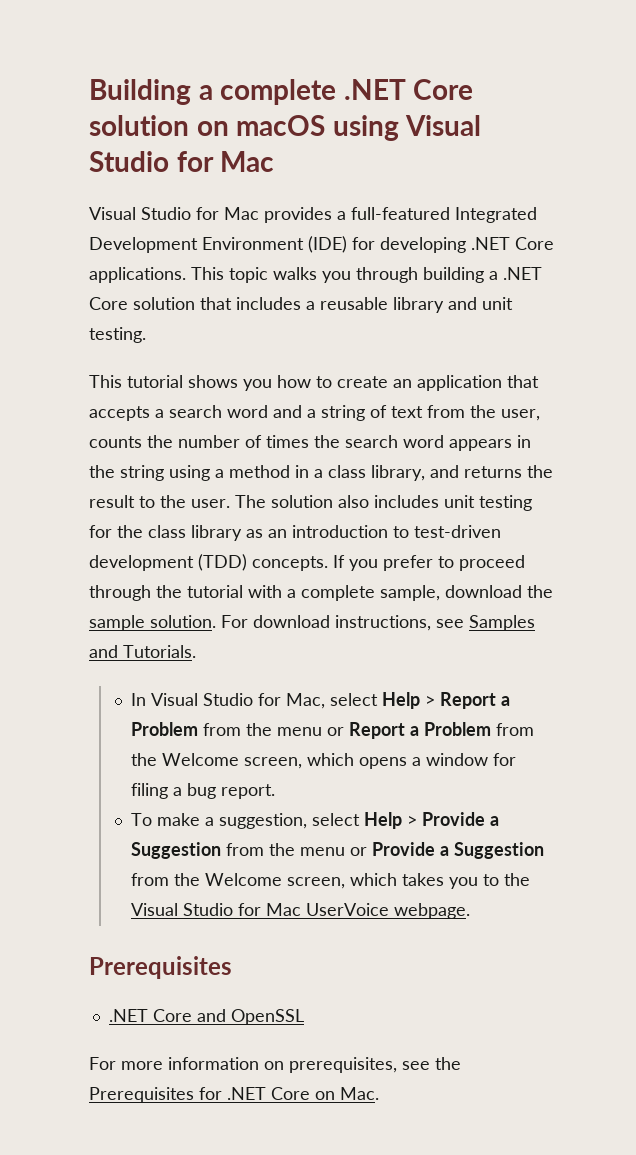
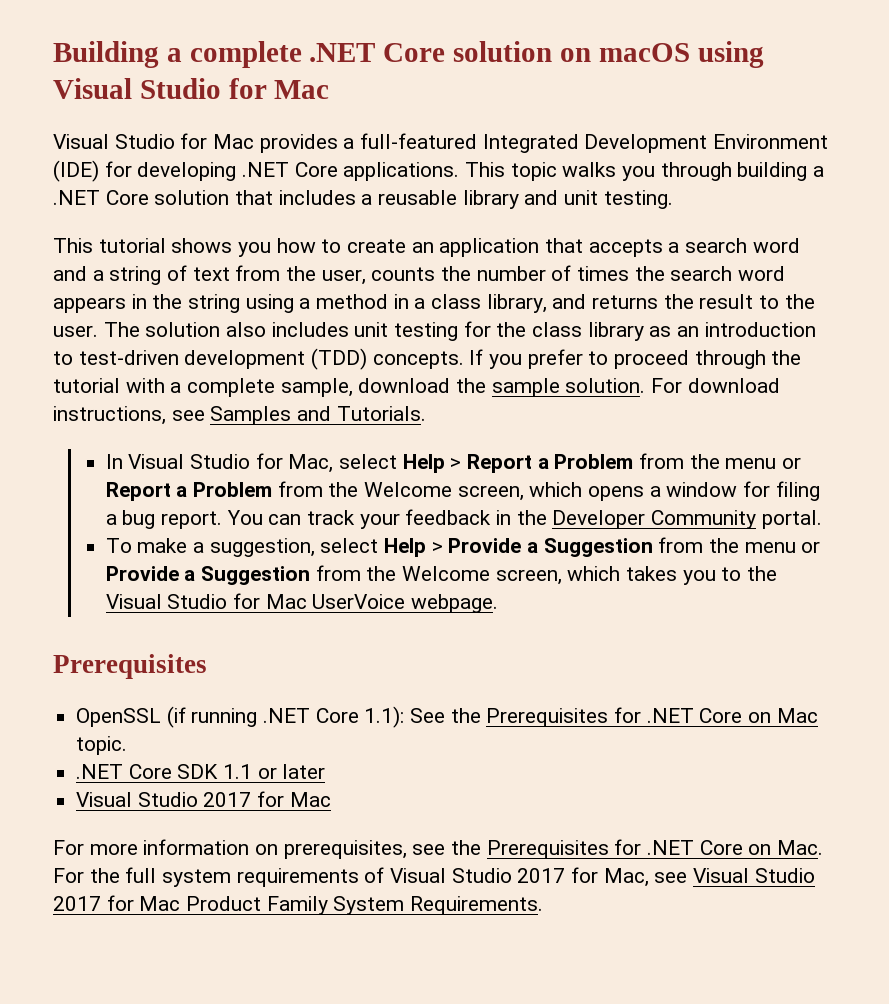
+ You can track your feedback in the Developer Community portal.
- .NET Core and OpenSSL
+ OpenSSL (if running .NET Core 1.1): See the Prerequisites for .NET Core on Mac topic.
+ .NET Core SDK 1.1 or later
+ Visual Studio 2017 for Mac
- For more information on prerequisites, see the Prerequisites for .NET Core on Mac.
+ For more information on prerequisites, see the Prerequisites for .NET Core on Mac. For the full system requirements of Visual Studio 2017 for Mac, see Visual Studio 2017 for Mac Product Family System Requirements.

